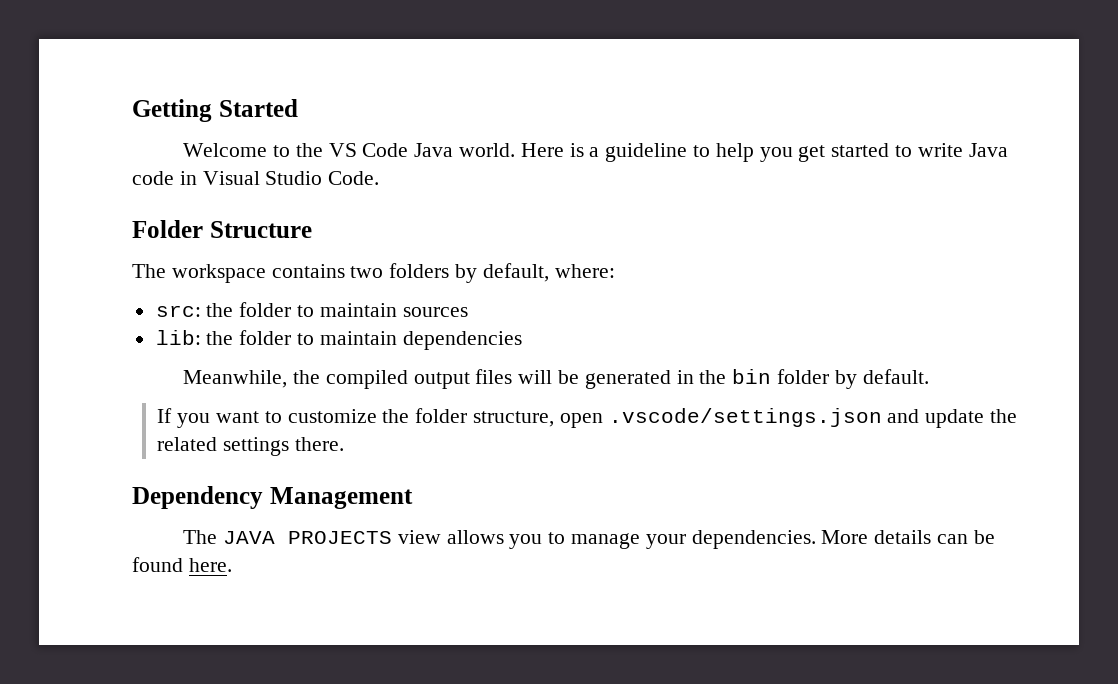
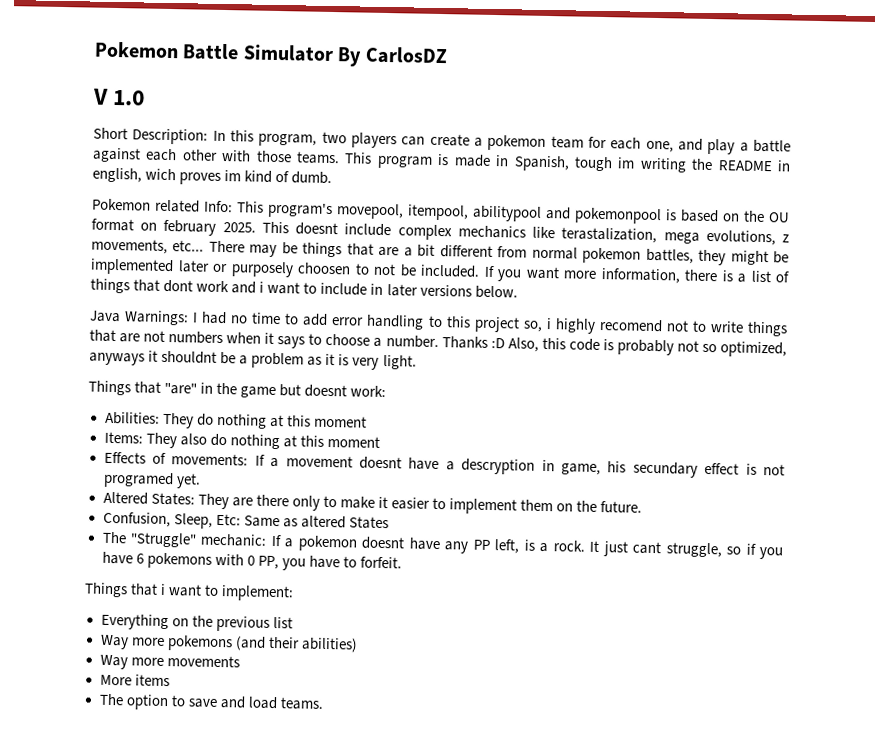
- Getting Started
- Welcome to the VS Code Java world. Here is a guideline to help you get started to write Java code in Visual Studio Code.
- Folder Structure
- The workspace contains two folders by default, where:
- src: the folder to maintain sources
- lib: the folder to maintain dependencies
- Meanwhile, the compiled output files will be generated in the bin folder by default.
- If you want to customize the folder structure, open .vscode/settings.json and update the related settings there.
- Dependency Management
- The JAVA PROJECTS view allows you to manage your dependencies. More details can be found here.
+ Pokemon Battle Simulator By CarlosDZ
+ V 1.0
+ Short Description: In this program, two players can create a pokemon team for each one, and play a battle against each other with those teams. This program is made in Spanish, tough im writing the README in english, wich proves im kind of dumb.
+ Pokemon related Info: This program's movepool, itempool, abilitypool and pokemonpool is based on the OU format on february 2025. This doesnt include complex mechanics like terastalization, mega evolutions, z movements, etc... There may be things that are a bit different from normal pokemon battles, they might be implemented later or purposely choosen to not be included. If you want more information, there is a list of things that dont work and i want to include in later versions below.
+ Java Warnings: I had no time to add error handling to this project so, i highly recomend not to write things that are not numbers when it says to choose a number. Thanks :D Also, this code is probably not so optimized, anyways it shouldnt be a problem as it is very light.
+ Things that "are" in the game but doesnt work:
+ Abilities: They do nothing at this moment
+ Items: They also do nothing at this moment
+ Effects of movements: If a movement doesnt have a descryption in game, his secundary effect is not programed yet.
+ Altered States: They are there only to make it easier to implement them on the future.
+ Confusion, Sleep, Etc: Same as altered States
+ The "Struggle" mechanic: If a pokemon doesnt have any PP left, is a rock. It just cant struggle, so if you have 6 pokemons with 0 PP, you have to forfeit.
+ Things that i want to implement:
+ Everything on the previous list
+ Way more pokemons (and their abilities)
+ Way more movements
+ More items
+ The option to save and load teams.

